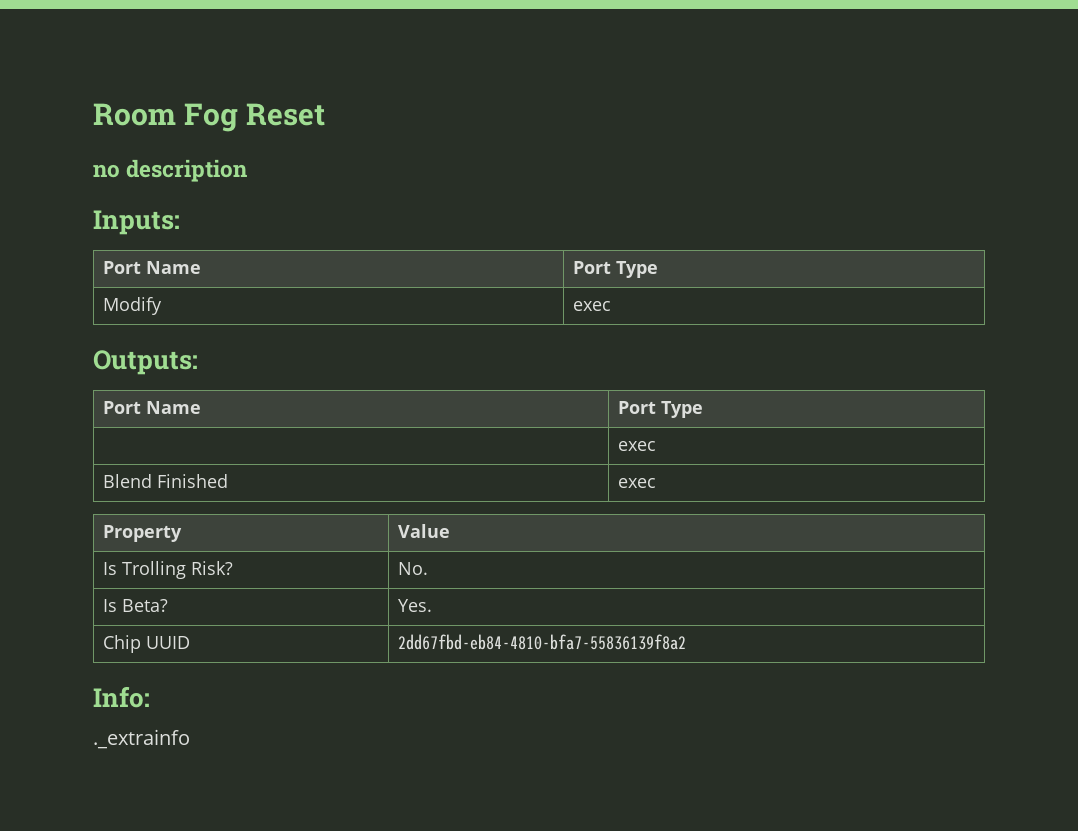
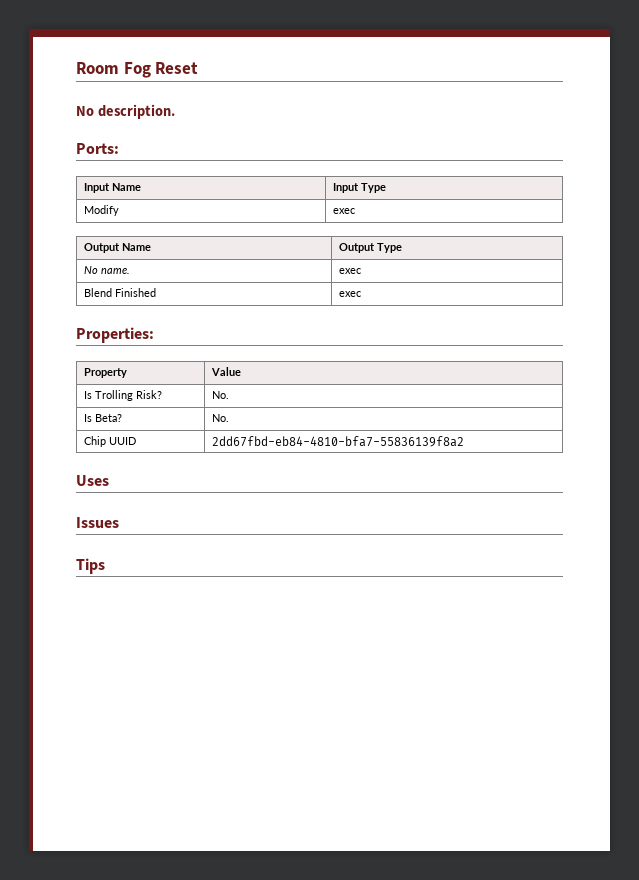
- no description
- Inputs:
- Port Name | Port Type
+ No description.
+ Ports:
+ Input Name | Input Type
- Outputs:
- Port Name | Port Type
- | exec
+ Output Name | Output Type
+ No name. | exec
+ Properties:
- Is Beta? | Yes.
+ Is Beta? | No.
- Info:
- ._extrainfo
+ Uses
+ Issues
+ Tips

